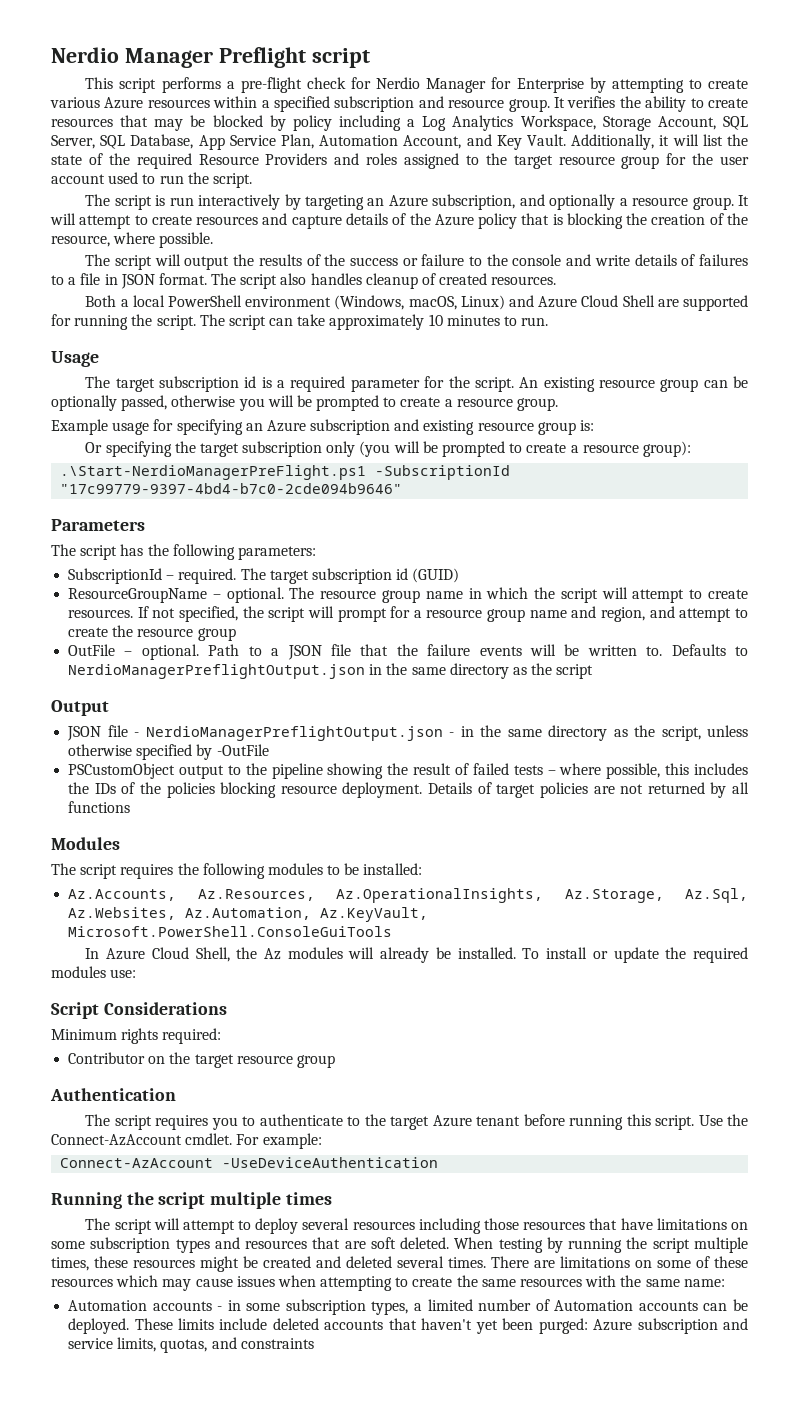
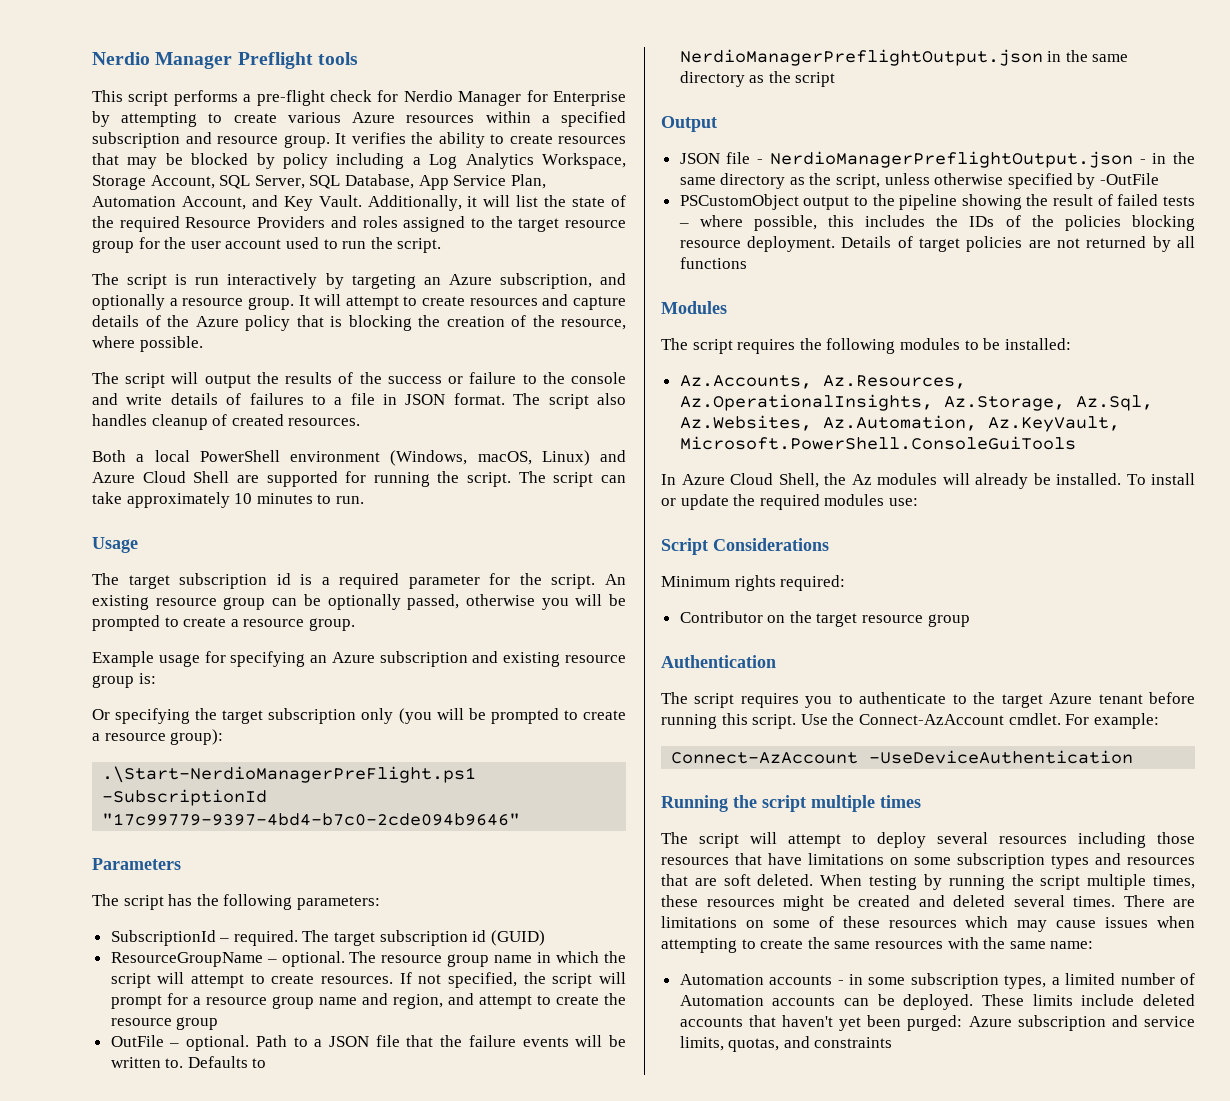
- Nerdio Manager Preflight script
+ Nerdio Manager Preflight tools

